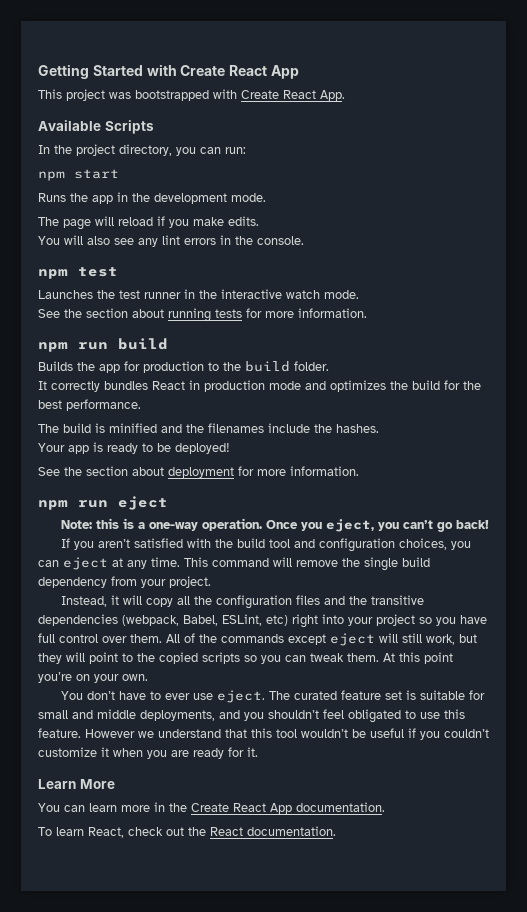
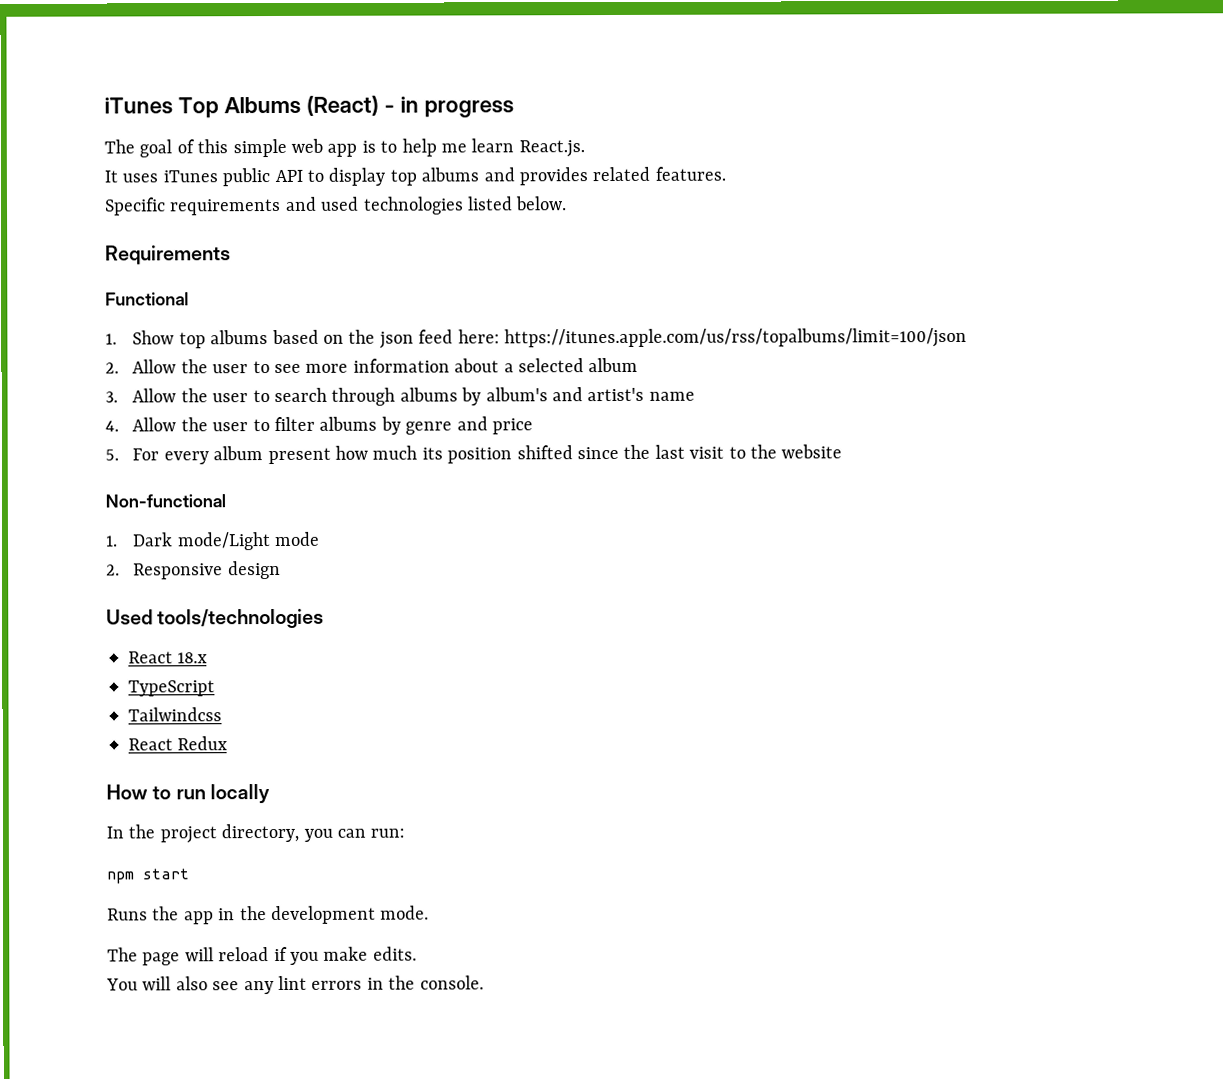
- Getting Started with Create React App
- This project was bootstrapped with Create React App.
- Available Scripts
+ iTunes Top Albums (React) - in progress
+ The goal of this simple web app is to help me learn React.js.
+ It uses iTunes public API to display top albums and provides related features.
+ Specific requirements and used technologies listed below.
+ Requirements
+ Functional
+ 1. Show top albums based on the json feed here: https://itunes.apple.com/us/rss/topalbums/limit=100/json
+ 2. Allow the user to see more information about a selected album
+ 3. Allow the user to search through albums by album's and artist's name
+ 4. Allow the user to filter albums by genre and price
+ 5. For every album present how much its position shifted since the last visit to the website
+ Non-functional
+ 1. Dark mode/Light mode
+ 2. Responsive design
+ Used tools/technologies
+ React 18.x
+ TypeScript
+ Tailwindcss
+ React Redux
+ How to run locally
- npm test
- Launches the test runner in the interactive watch mode.
- See the section about running tests for more information.
- npm run build
- Builds the app for production to the build folder.
- It correctly bundles React in production mode and optimizes the build for the best performance.
- The build is minified and the filenames include the hashes.
- Your app is ready to be deployed!
- See the section about deployment for more information.
- npm run eject
- Note: this is a one-way operation. Once you eject, you can’t go back!
- If you aren’t satisfied with the build tool and configuration choices, you can eject at any time. This command will remove the single build dependency from your project.
- Instead, it will copy all the configuration files and the transitive dependencies (webpack, Babel, ESLint, etc) right into your project so you have full control over them. All of the commands except eject will still work, but they will point to the copied scripts so you can tweak them. At this point you’re on your own.
- You don’t have to ever use eject. The curated feature set is suitable for small and middle deployments, and you shouldn’t feel obligated to use this feature. However we understand that this tool wouldn’t be useful if you couldn’t customize it when you are ready for it.
- Learn More
- You can learn more in the Create React App documentation.
- To learn React, check out the React documentation.

